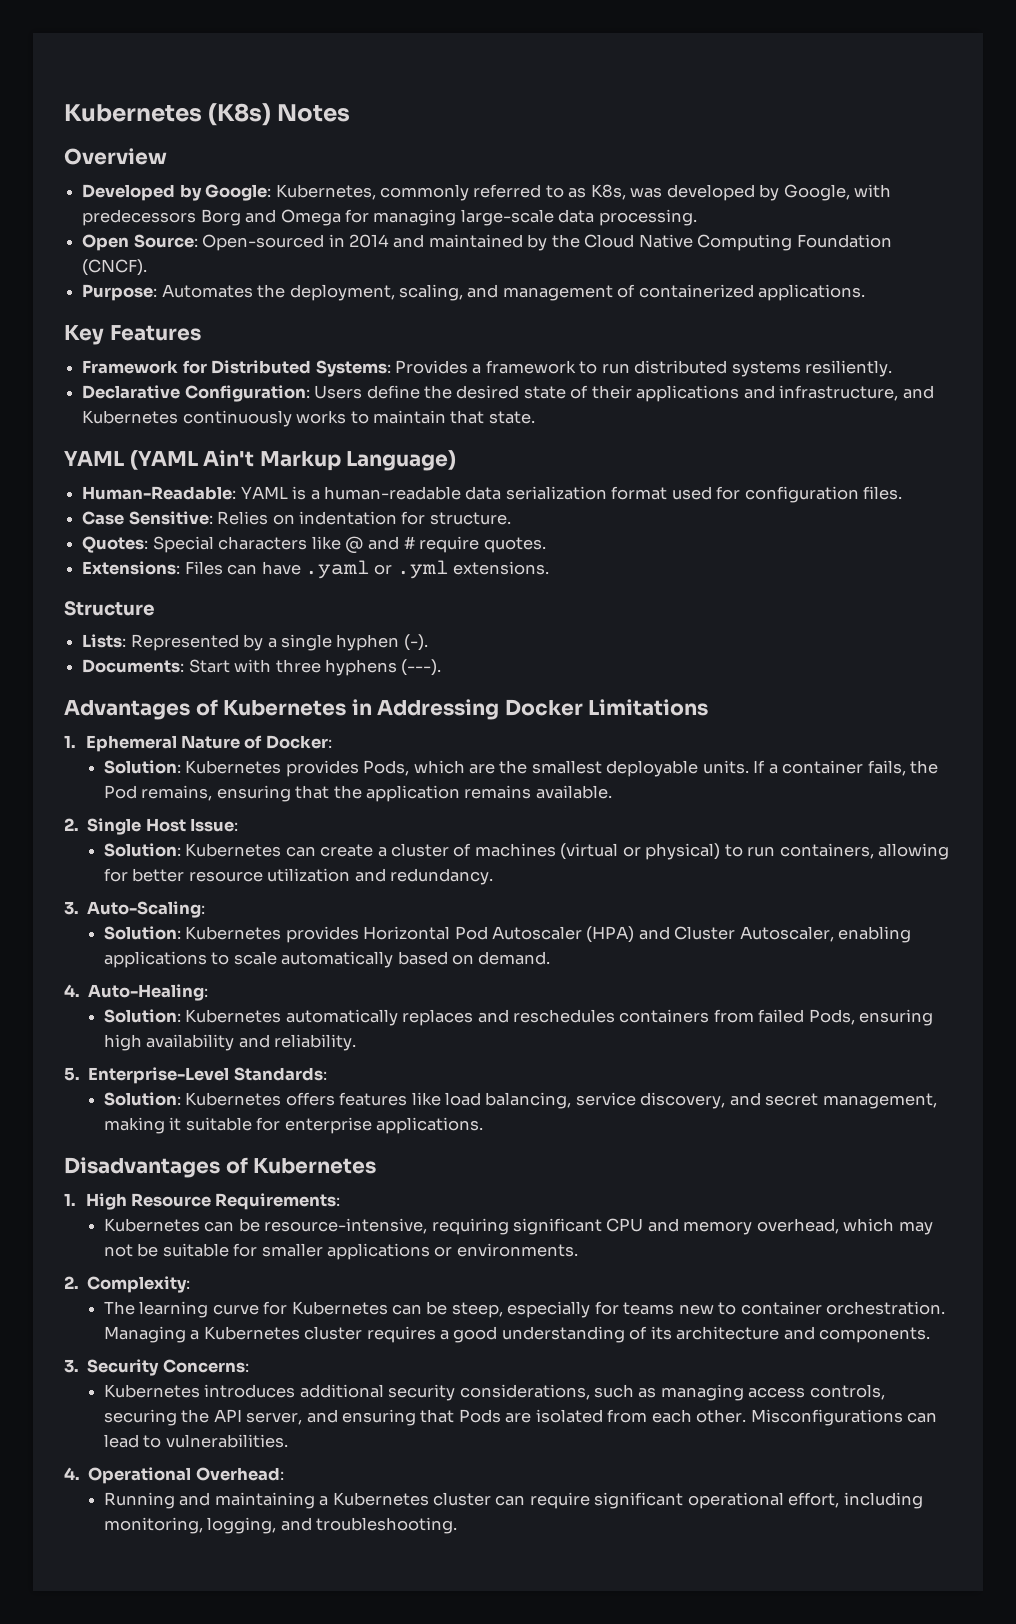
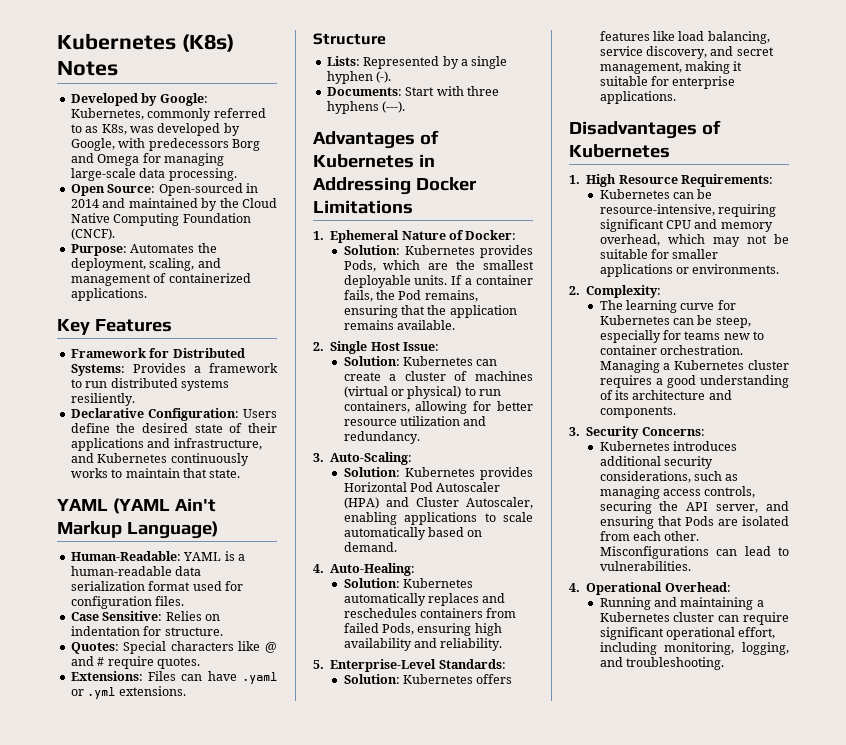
- Overview

